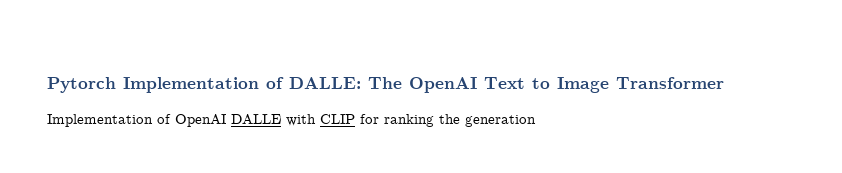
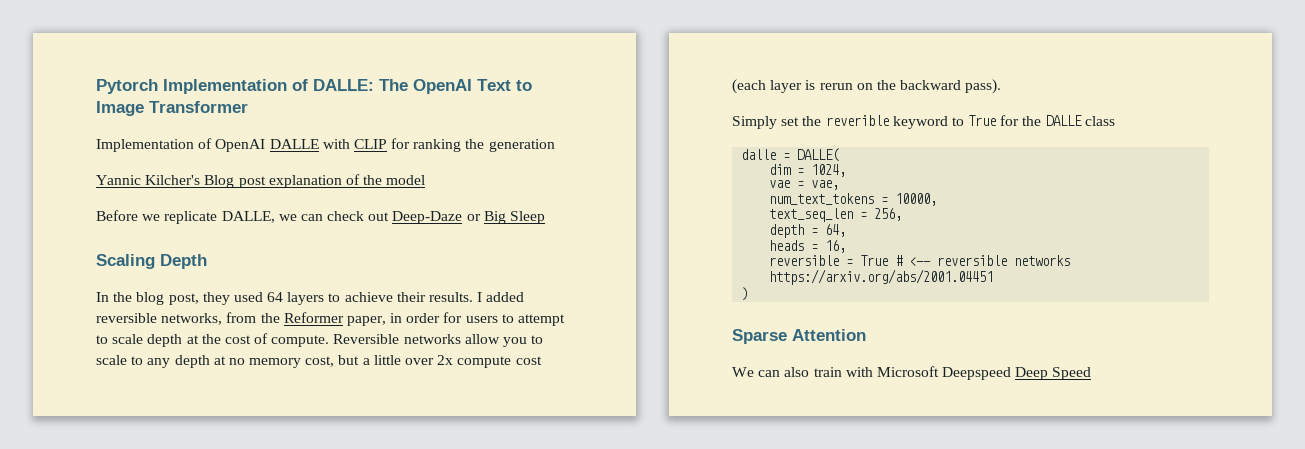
+ Yannic Kilcher's Blog post explanation of the model
+ Before we replicate DALLE, we can check out Deep-Daze or Big Sleep
+ Scaling Depth
+ In the blog post, they used 64 layers to achieve their results. I added reversible networks, from the Reformer paper, in order for users to attempt to scale depth at the cost of compute. Reversible networks allow you to scale to any depth at no memory cost, but a little over 2x compute cost (each layer is rerun on the backward pass).
+ Simply set the reverible keyword to True for the DALLE class
+ dalle = DALLE(
+ dim = 1024,
+ vae = vae,
+ num_text_tokens = 10000,
+ text_seq_len = 256,
+ depth = 64,
+ heads = 16,
+ reversible = True # <-- reversible networks https://arxiv.org/abs/2001.04451
+ )
+ Sparse Attention
+ We can also train with Microsoft Deepspeed Deep Speed

